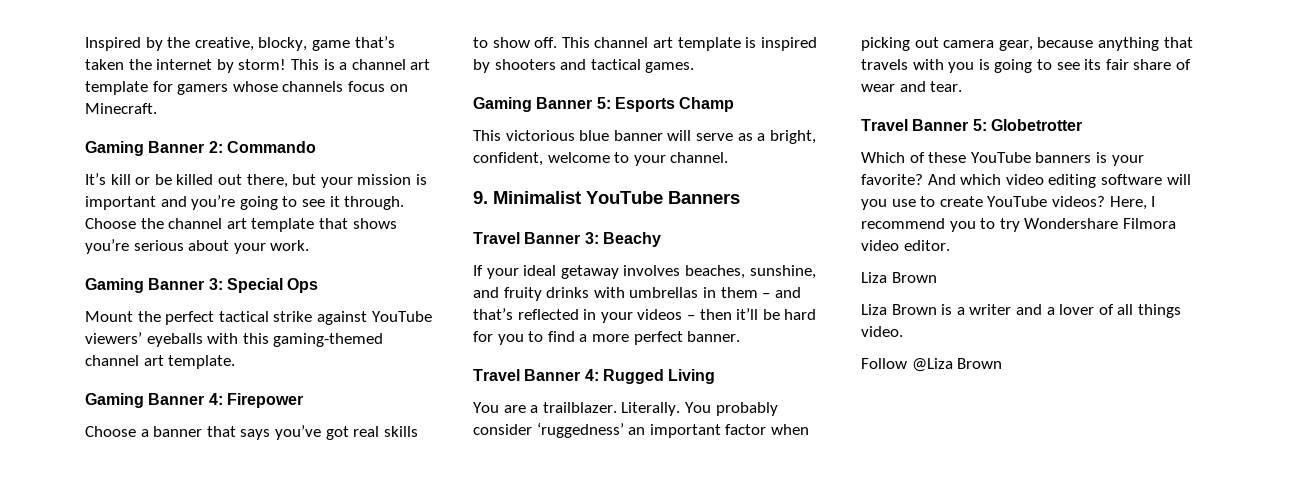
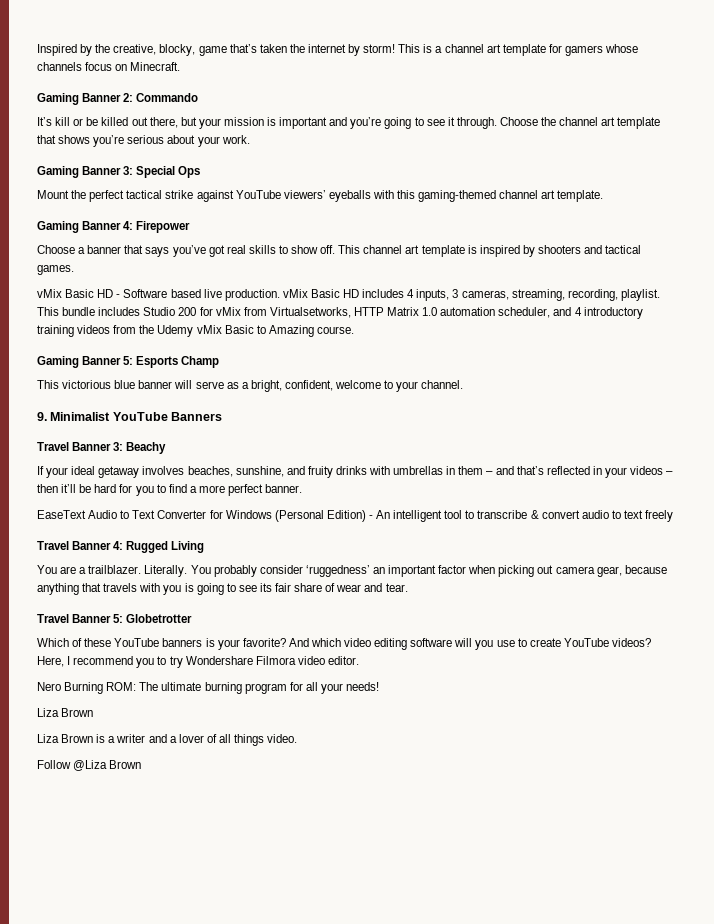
+ vMix Basic HD - Software based live production. vMix Basic HD includes 4 inputs, 3 cameras, streaming, recording, playlist. This bundle includes Studio 200 for vMix from Virtualsetworks, HTTP Matrix 1.0 automation scheduler, and 4 introductory training videos from the Udemy vMix Basic to Amazing course.
+ EaseText Audio to Text Converter for Windows (Personal Edition) - An intelligent tool to transcribe & convert audio to text freely
+ Nero Burning ROM: The ultimate burning program for all your needs!

